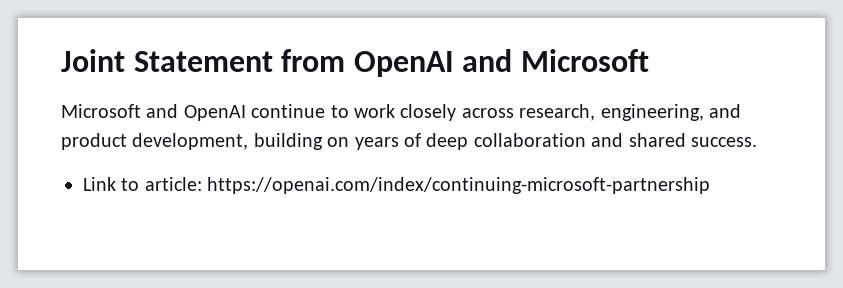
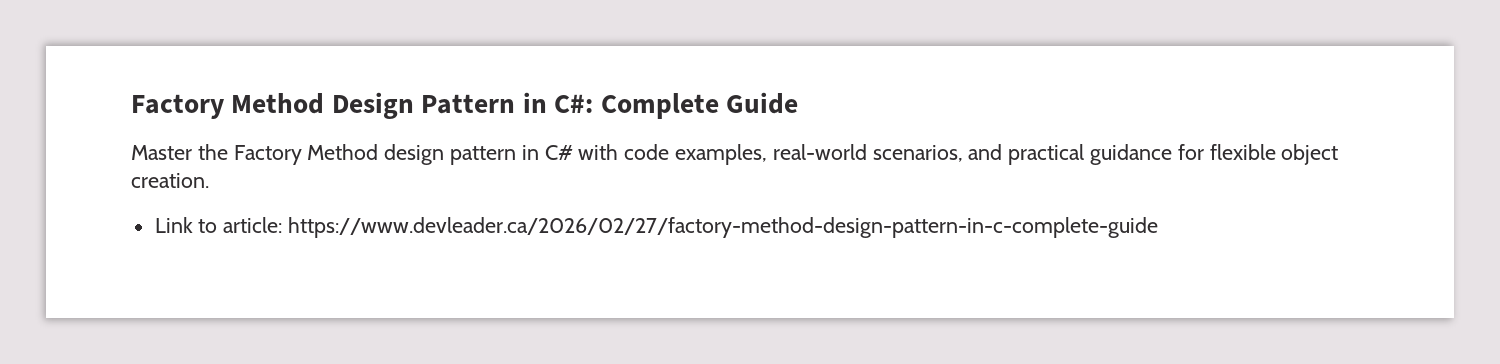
- Joint Statement from OpenAI and Microsoft
- Microsoft and OpenAI continue to work closely across research, engineering, and product development, building on years of deep collaboration and shared success.
+ Factory Method Design Pattern in C#: Complete Guide
+ Master the Factory Method design pattern in C# with code examples, real-world scenarios, and practical guidance for flexible object creation.
- Link to article: https://openai.com/index/continuing-microsoft-partnership
+ Link to article: https://www.devleader.ca/2026/02/27/factory-method-design-pattern-in-c-complete-guide

